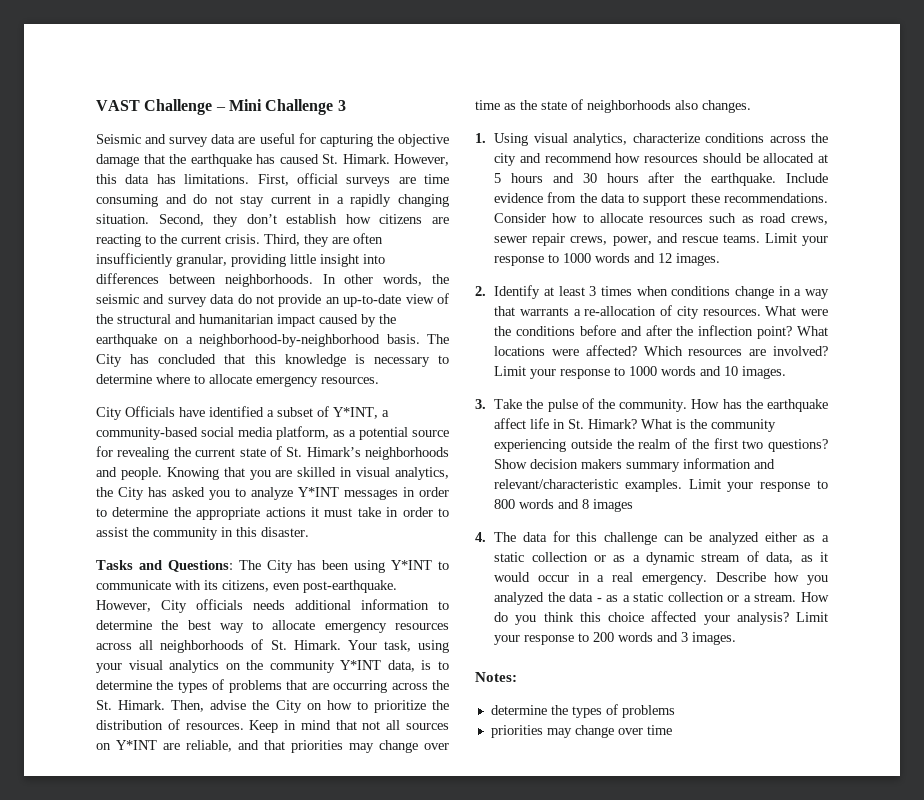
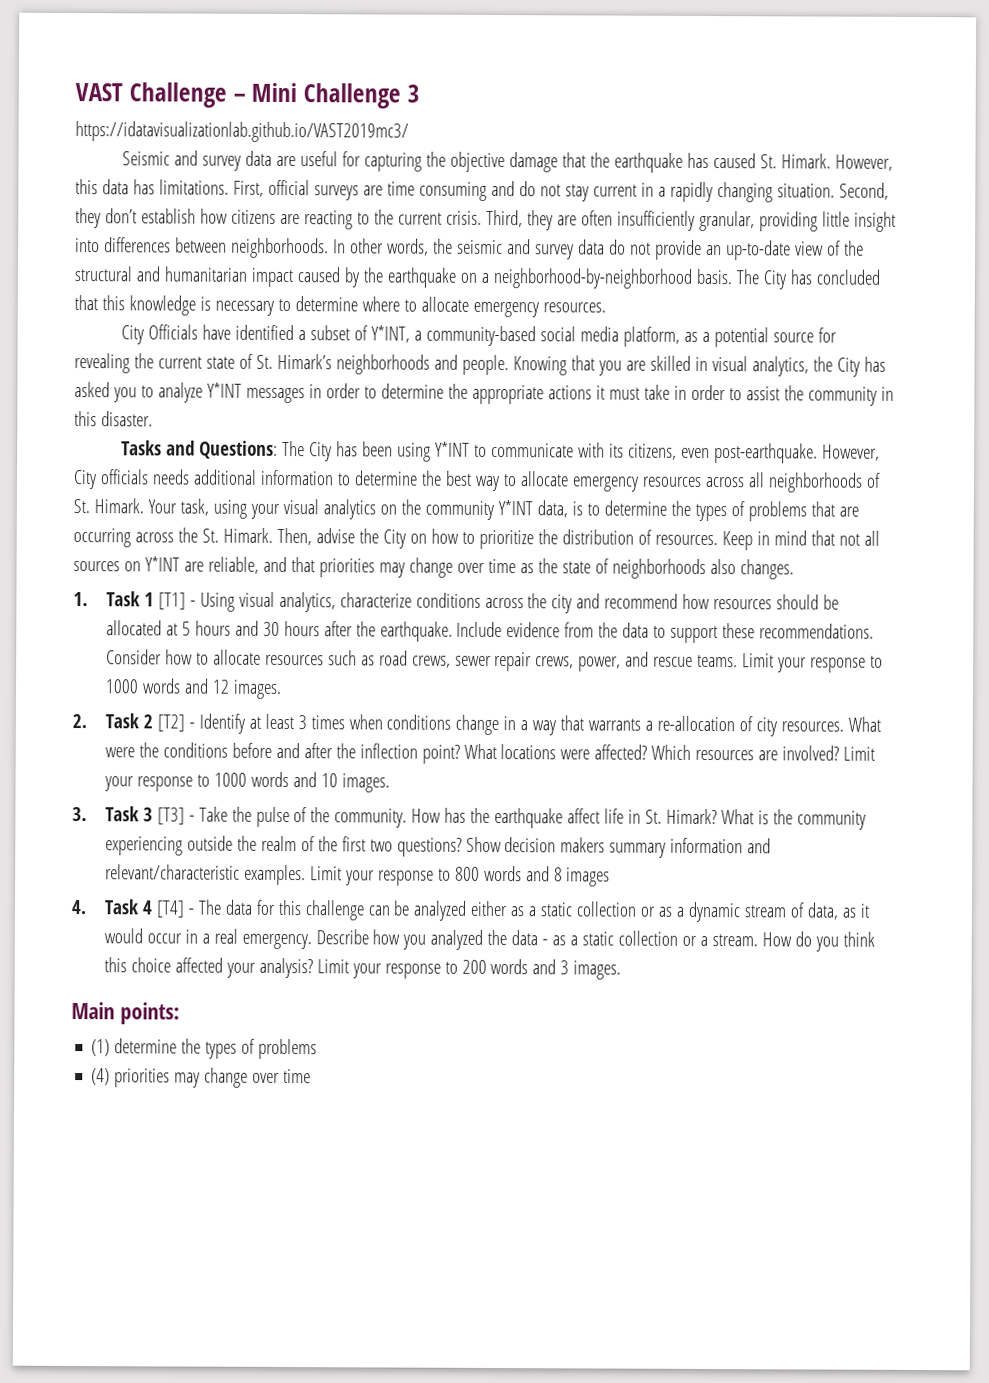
+ https://idatavisualizationlab.github.io/VAST2019mc3/
- 1. Using visual analytics, characterize conditions across the city and recommend how resources should be allocated at 5 hours and 30 hours after the earthquake.
+ 1. Task 1 [T1] - Using visual analytics, characterize conditions across the city and recommend how resources should be allocated at 5 hours and 30 hours after the earthquake.
- 2. Identify at least 3 times when conditions change in a way that warrants a re-allocation of city resources.
+ 2. Task 2 [T2] - Identify at least 3 times when conditions change in a way that warrants a re-allocation of city resources.
- 3. Take the pulse of the community.
+ 3. Task 3 [T3] - Take the pulse of the community.
- 4. The data for this challenge can be analyzed either as a static collection or as a dynamic stream of data, as it would occur in a real emergency.
+ 4. Task 4 [T4] - The data for this challenge can be analyzed either as a static collection or as a dynamic stream of data, as it would occur in a real emergency.
- Notes:
- determine the types of problems
- priorities may change over time
+ Main points:
+ (1) determine the types of problems
+ (4) priorities may change over time

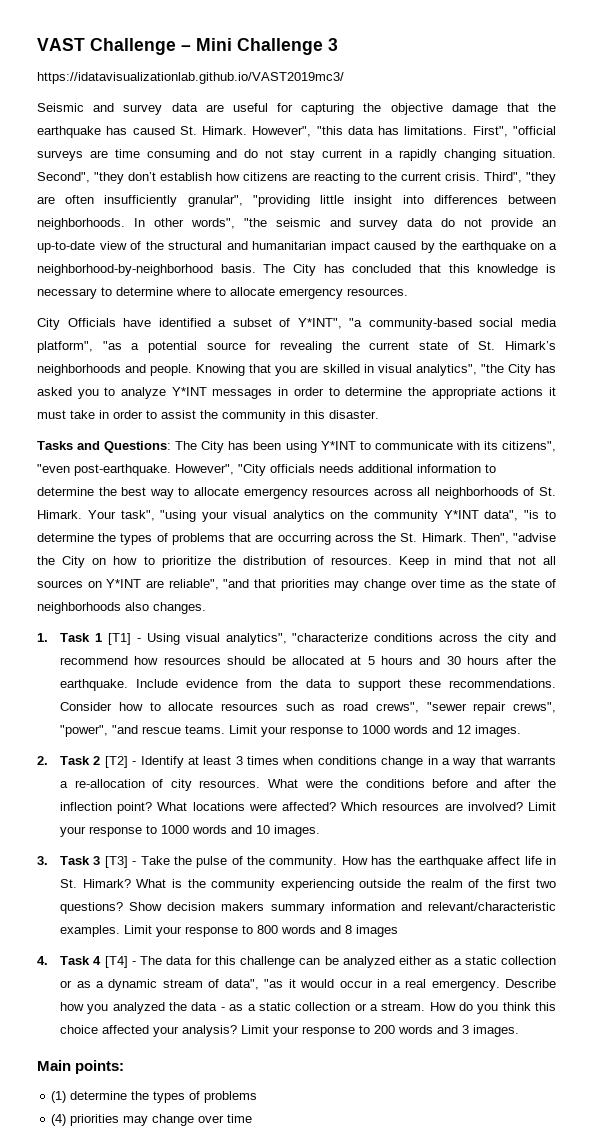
- However, this data has limitations.
+ However", "this data has limitations.
- First, official surveys are time consuming and do not stay current in a rapidly changing situation.
+ First", "official surveys are time consuming and do not stay current in a rapidly changing situation.
- Second, they don’t establish how citizens are reacting to the current crisis.
+ Second", "they don’t establish how citizens are reacting to the current crisis.
- Third, they are often insufficiently granular, providing little insight into differences between neighborhoods.
+ Third", "they are often insufficiently granular", "providing little insight into differences between neighborhoods.
- In other words, the seismic and survey data do not provide an up-to-date view of the structural and humanitarian impact caused by the earthquake on a neighborhood-by-neighborhood basis.
+ In other words", "the seismic and survey data do not provide an up-to-date view of the structural and humanitarian impact caused by the earthquake on a neighborhood-by-neighborhood basis.
- City Officials have identified a subset of Y*INT, a community-based social media platform, as a potential source for revealing the current state of St. Himark’s neighborhoods and people.
+ City Officials have identified a subset of Y*INT", "a community-based social media platform", "as a potential source for revealing the current state of St. Himark’s neighborhoods and people.
- Knowing that you are skilled in visual analytics, the City has asked you to analyze Y*INT messages in order to determine the appropriate actions it must take in order to assist the community in this disaster.
+ Knowing that you are skilled in visual analytics", "the City has asked you to analyze Y*INT messages in order to determine the appropriate actions it must take in order to assist the community in this disaster.
- Tasks and Questions: The City has been using Y*INT to communicate with its citizens, even post-earthquake. However, City officials needs additional information to determine the best way to allocate emergency resources across all neighborhoods of St. Himark.
+ Tasks and Questions: The City has been using Y*INT to communicate with its citizens", "even post-earthquake. However", "City officials needs additional information to determine the best way to allocate emergency resources across all neighborhoods of St. Himark.
- Your task, using your visual analytics on the community Y*INT data, is to determine the types of problems that are occurring across the St. Himark.
+ Your task", "using your visual analytics on the community Y*INT data", "is to determine the types of problems that are occurring across the St. Himark.
- Then, advise the City on how to prioritize the distribution of resources.
+ Then", "advise the City on how to prioritize the distribution of resources.
- Keep in mind that not all sources on Y*INT are reliable, and that priorities may change over time as the state of neighborhoods also changes.
+ Keep in mind that not all sources on Y*INT are reliable", "and that priorities may change over time as the state of neighborhoods also changes.
- 1. Task 1 [T1] - Using visual analytics, characterize conditions across the city and recommend how resources should be allocated at 5 hours and 30 hours after the earthquake.
+ 1. Task 1 [T1] - Using visual analytics", "characterize conditions across the city and recommend how resources should be allocated at 5 hours and 30 hours after the earthquake.
- Consider how to allocate resources such as road crews, sewer repair crews, power, and rescue teams.
+ Consider how to allocate resources such as road crews", "sewer repair crews", "power", "and rescue teams.
- 4. Task 4 [T4] - The data for this challenge can be analyzed either as a static collection or as a dynamic stream of data, as it would occur in a real emergency.
+ 4. Task 4 [T4] - The data for this challenge can be analyzed either as a static collection or as a dynamic stream of data", "as it would occur in a real emergency.

